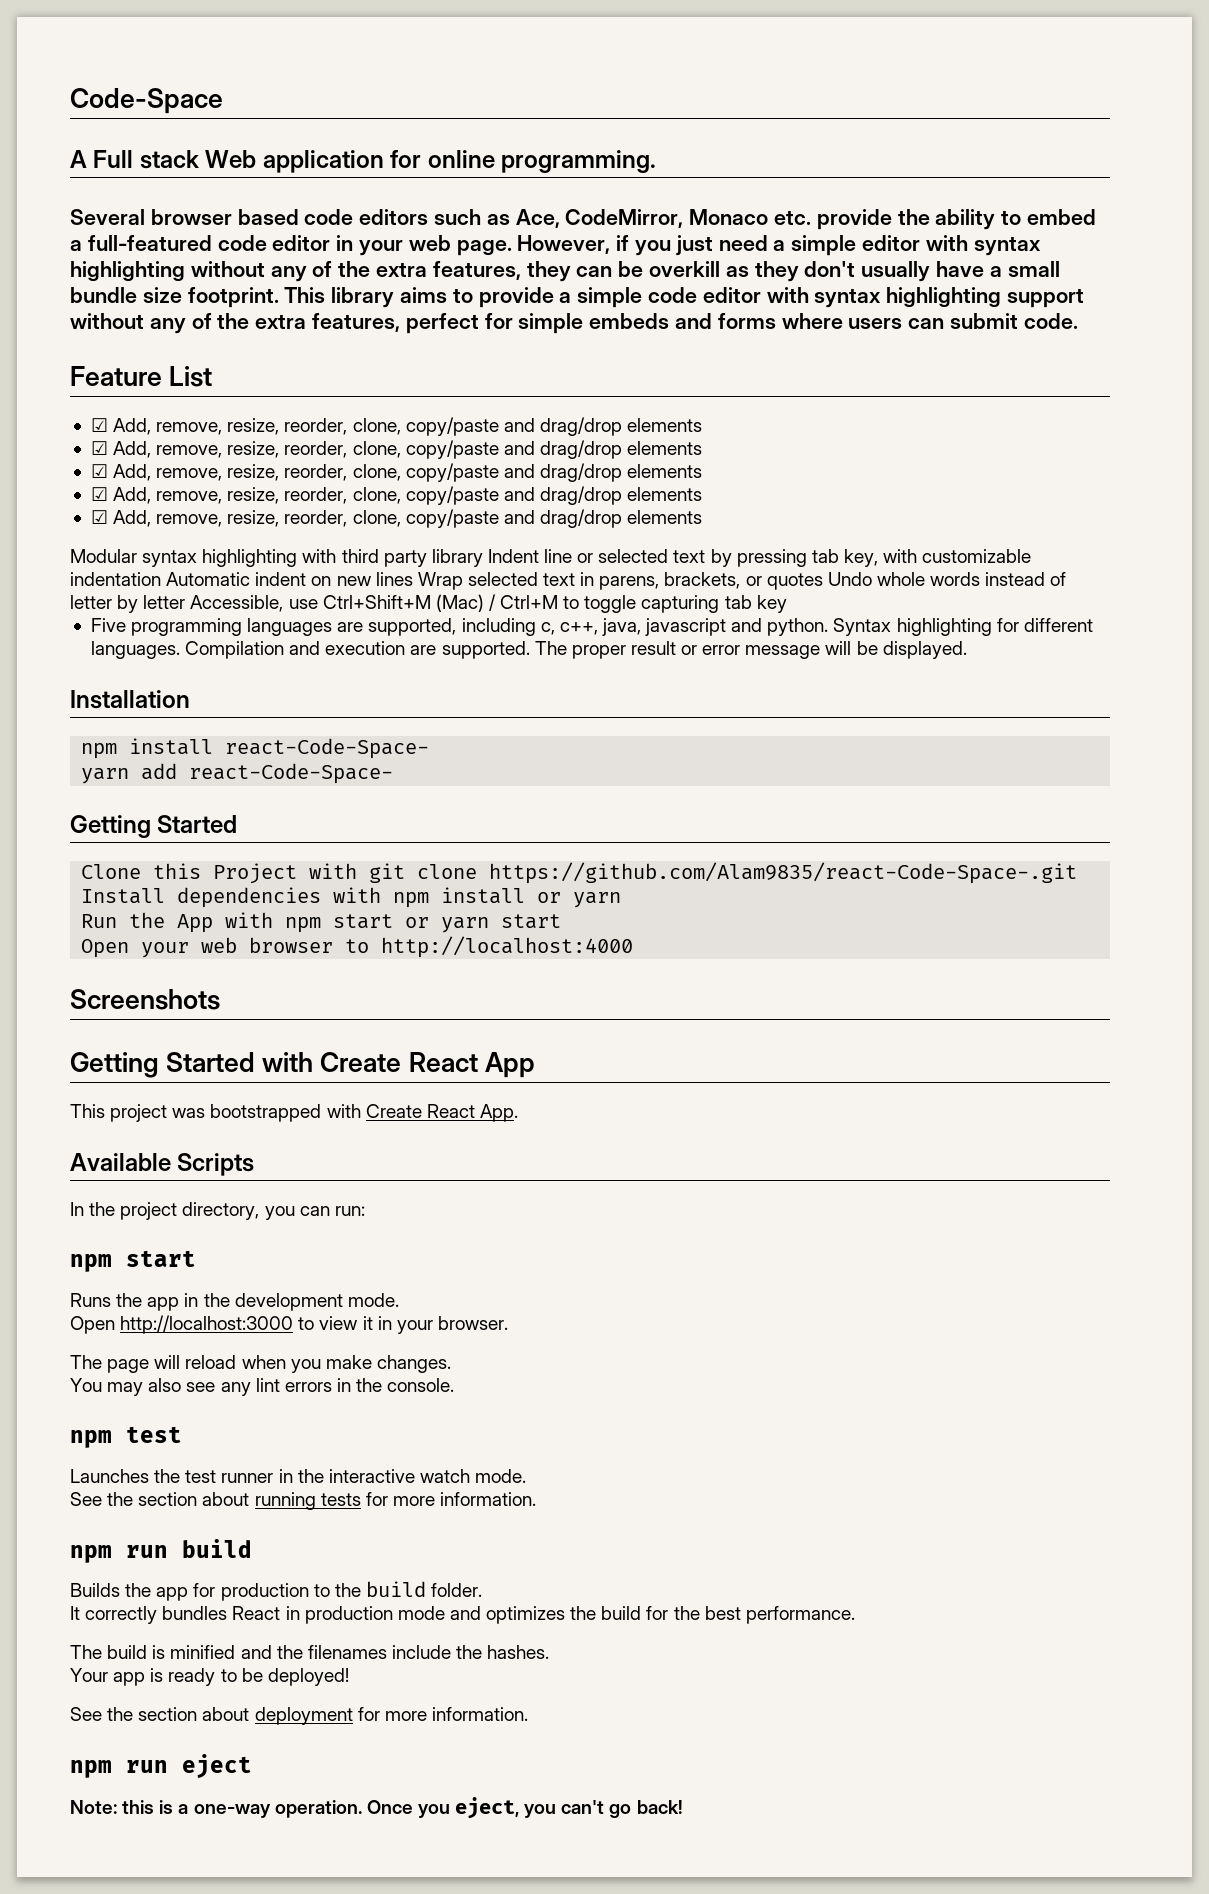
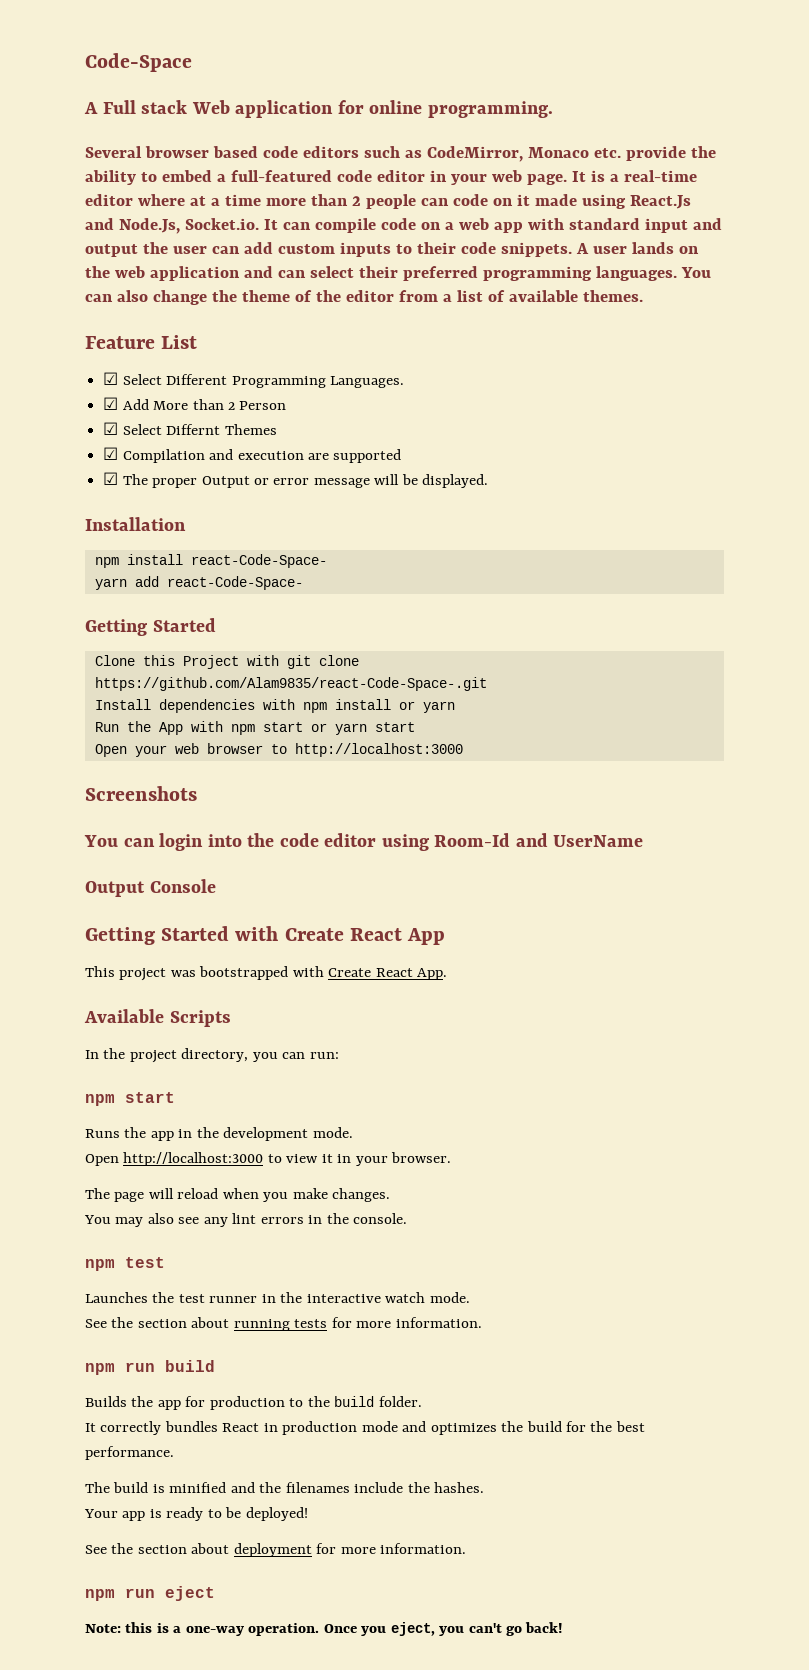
- Several browser based code editors such as Ace, CodeMirror, Monaco etc. provide the ability to embed a full-featured code editor in your web page.
+ Several browser based code editors such as CodeMirror, Monaco etc. provide the ability to embed a full-featured code editor in your web page.
- However, if you just need a simple editor with syntax highlighting without any of the extra features, they can be overkill as they don't usually have a small bundle size footprint. This library aims to provide a simple code editor with syntax highlighting support without any of the extra features, perfect for simple embeds and forms where users can submit code.
+ It is a real-time editor where at a time more than 2 people can code on it made using React.Js and Node.Js, Socket.io. It can compile code on a web app with standard input and output the user can add custom inputs to their code snippets. A user lands on the web application and can select their preferred programming languages. You can also change the theme of the editor from a list of available themes.
  Feature List
- ☑ Add, remove, resize, reorder, clone, copy/paste and drag/drop elements
- ☑ Add, remove, resize, reorder, clone, copy/paste and drag/drop elements
- ☑ Add, remove, resize, reorder, clone, copy/paste and drag/drop elements
- ☑ Add, remove, resize, reorder, clone, copy/paste and drag/drop elements
- ☑ Add, remove, resize, reorder, clone, copy/paste and drag/drop elements
- Modular syntax highlighting with third party library Indent line or selected text by pressing tab key, with customizable indentation Automatic indent on new lines Wrap selected text in parens, brackets, or quotes Undo whole words instead of letter by letter Accessible, use Ctrl+Shift+M (Mac) / Ctrl+M to toggle capturing tab key
- Five programming languages are supported, including c, c++, java, javascript and python. Syntax highlighting for different languages. Compilation and execution are supported. The proper result or error message will be displayed.
+ ☑ Select Different Programming Languages.
+ ☑ Add More than 2 Person
+ ☑ Select Differnt Themes
+ ☑ Compilation and execution are supported
+ ☑ The proper Output or error message will be displayed.
- Open your web browser to http://localhost:4000
+ Open your web browser to http://localhost:3000
+ You can login into the code editor using Room-Id and UserName
+ Output Console

